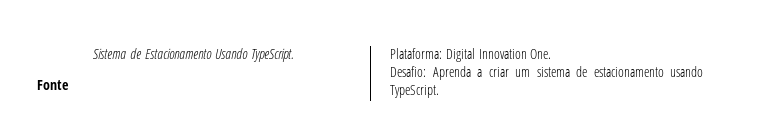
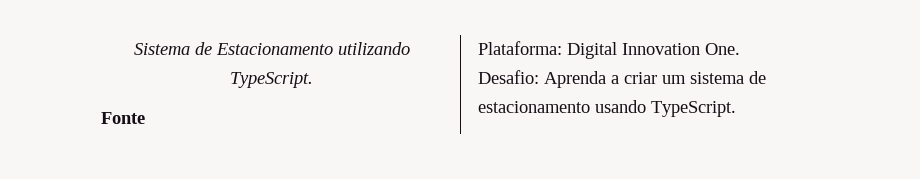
- Sistema de Estacionamento Usando TypeScript.
+ Sistema de Estacionamento utilizando TypeScript.

